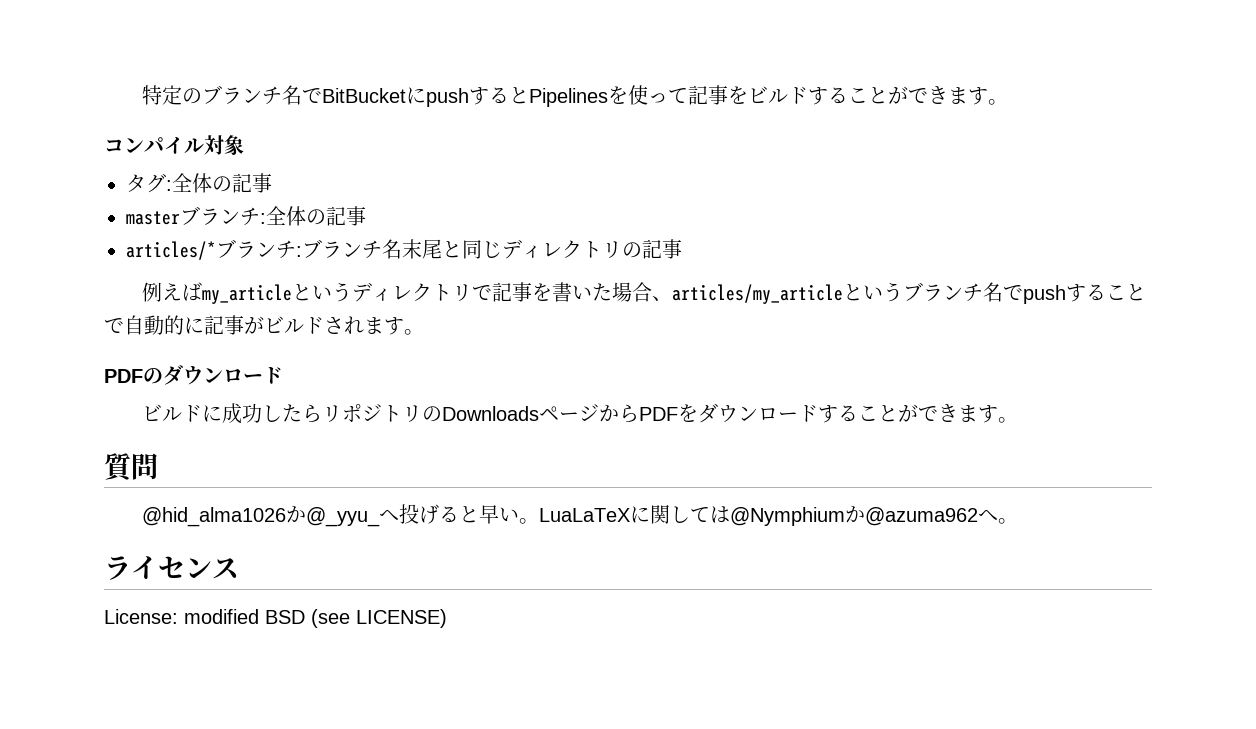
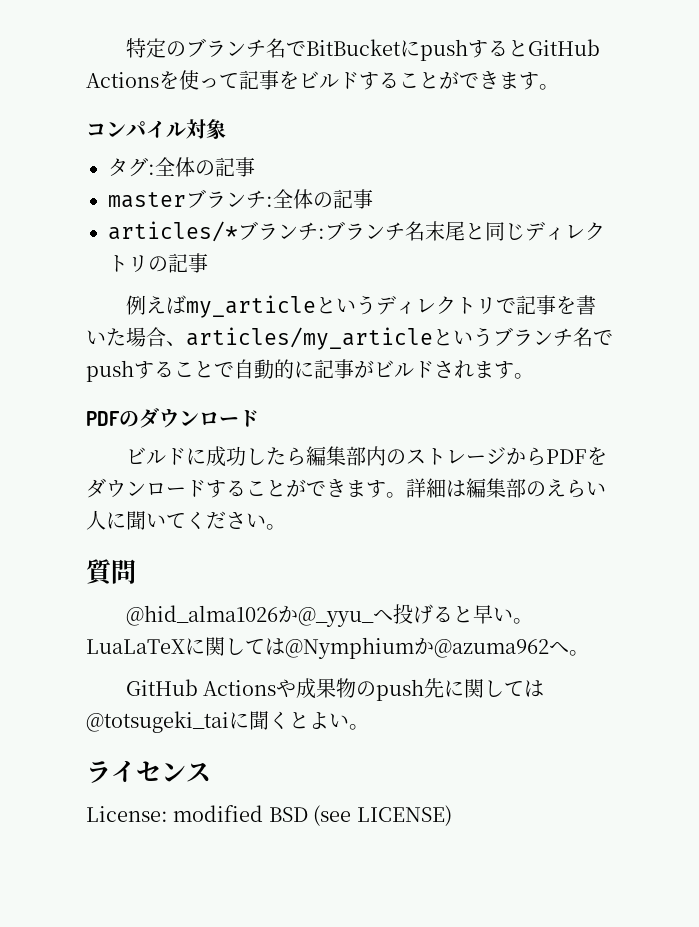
- 特定のブランチ名でBitBucketにpushするとPipelinesを使って記事をビルドすることができます。
+ 特定のブランチ名でBitBucketにpushするとGitHub Actionsを使って記事をビルドすることができます。
- ビルドに成功したらリポジトリのDownloadsページからPDFをダウンロードすることができます。
+ ビルドに成功したら編集部内のストレージからPDFをダウンロードすることができます。詳細は編集部のえらい人に聞いてください。
+ GitHub Actionsや成果物のpush先に関しては@totsugeki_taiに聞くとよい。

